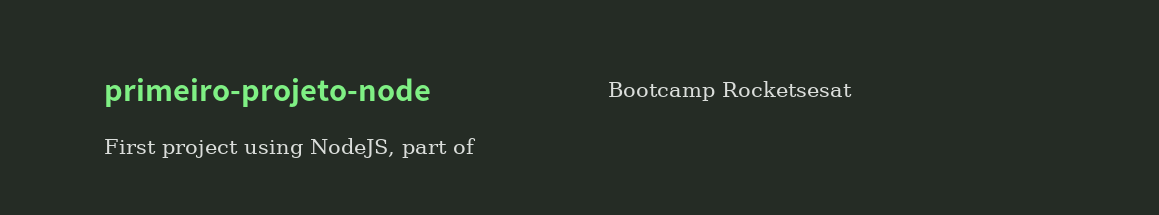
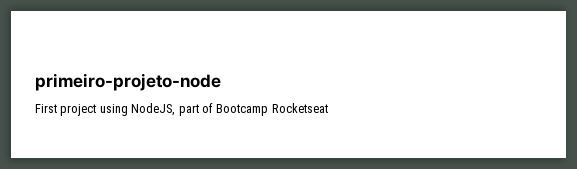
- First project using NodeJS, part of Bootcamp Rocketsesat
+ First project using NodeJS, part of Bootcamp Rocketseat

